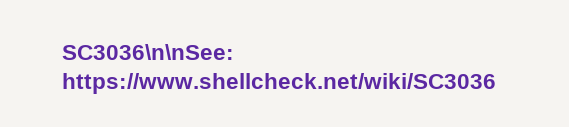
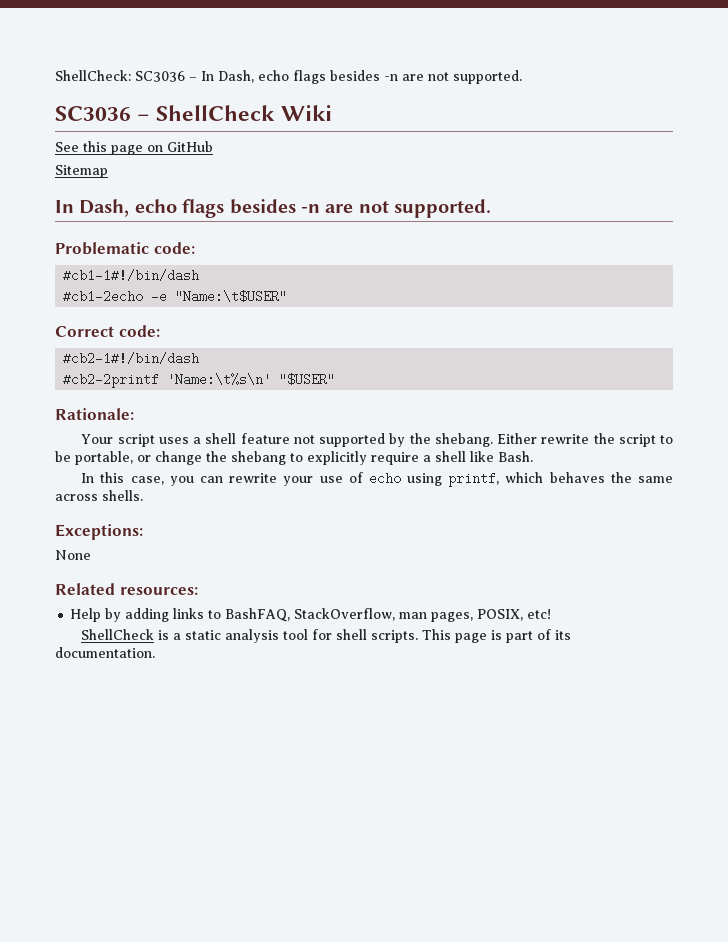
- SC3036\n\nSee: https://www.shellcheck.net/wiki/SC3036
+ ShellCheck: SC3036 – In Dash, echo flags besides -n are not supported.
+ SC3036 – ShellCheck Wiki
+ See this page on GitHub
+ Sitemap
+ In Dash, echo flags besides -n are not supported.
+ Problematic code:
+ #cb1-1#!/bin/dash
+ #cb1-2echo -e "Name:\t$USER"
+ Correct code:
+ #cb2-1#!/bin/dash
+ #cb2-2printf 'Name:\t%s\n' "$USER"
+ Rationale:
+ Your script uses a shell feature not supported by the shebang. Either rewrite the script to be portable, or change the shebang to explicitly require a shell like Bash.
+ In this case, you can rewrite your use of echo using printf, which behaves the same across shells.
+ Exceptions:
+ None
+ Related resources:
+ Help by adding links to BashFAQ, StackOverflow, man pages, POSIX, etc!
+ ShellCheck is a static analysis tool for shell scripts. This page is part of its documentation.

